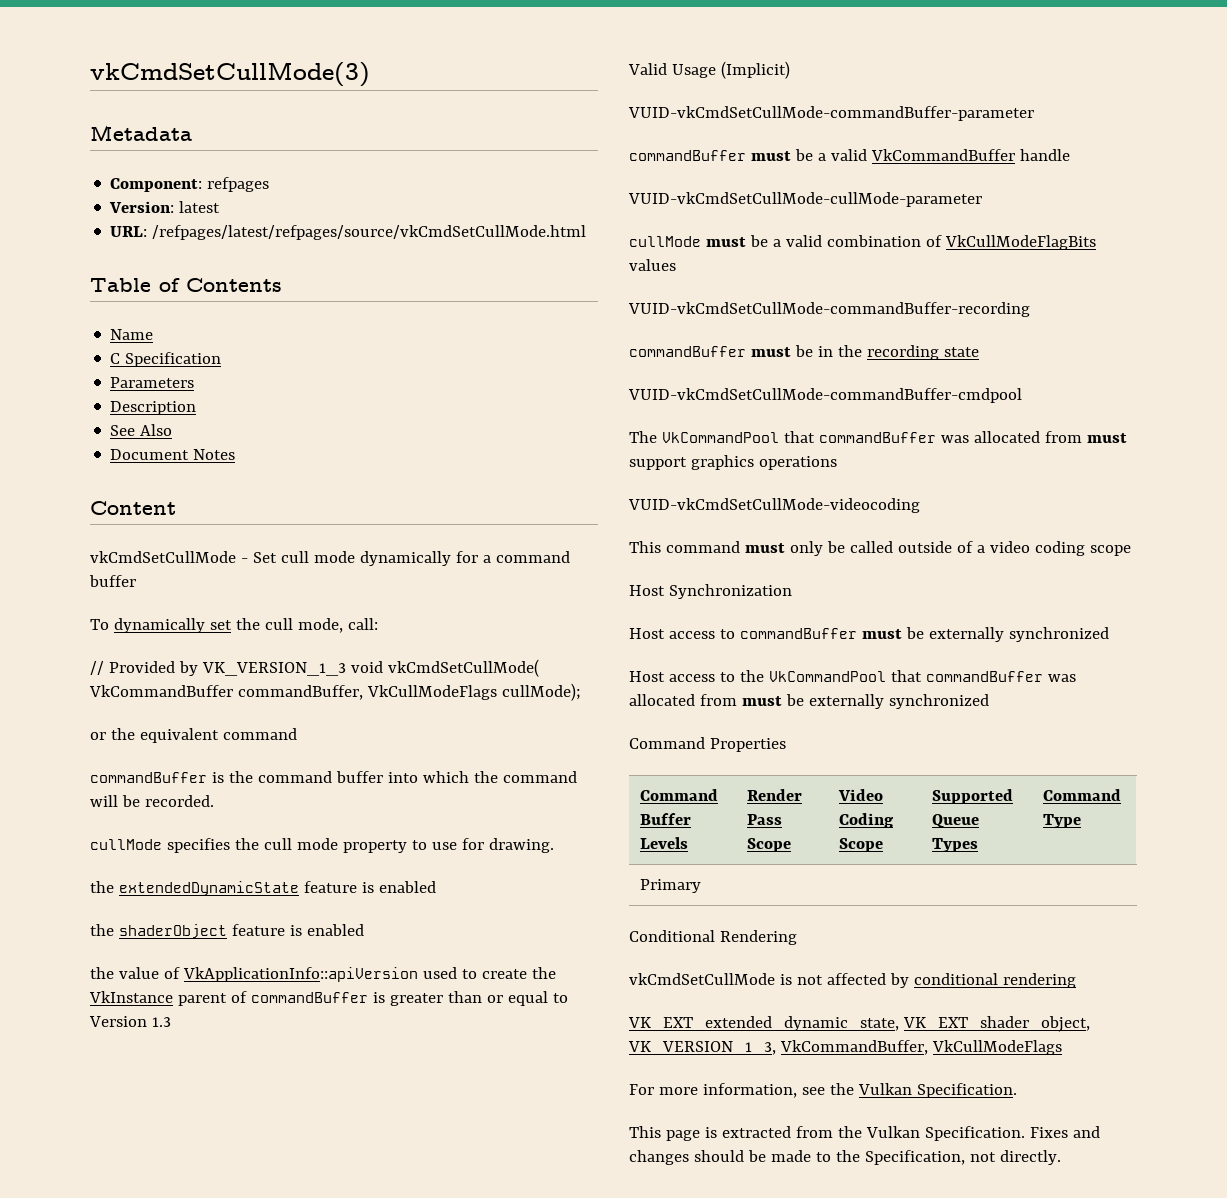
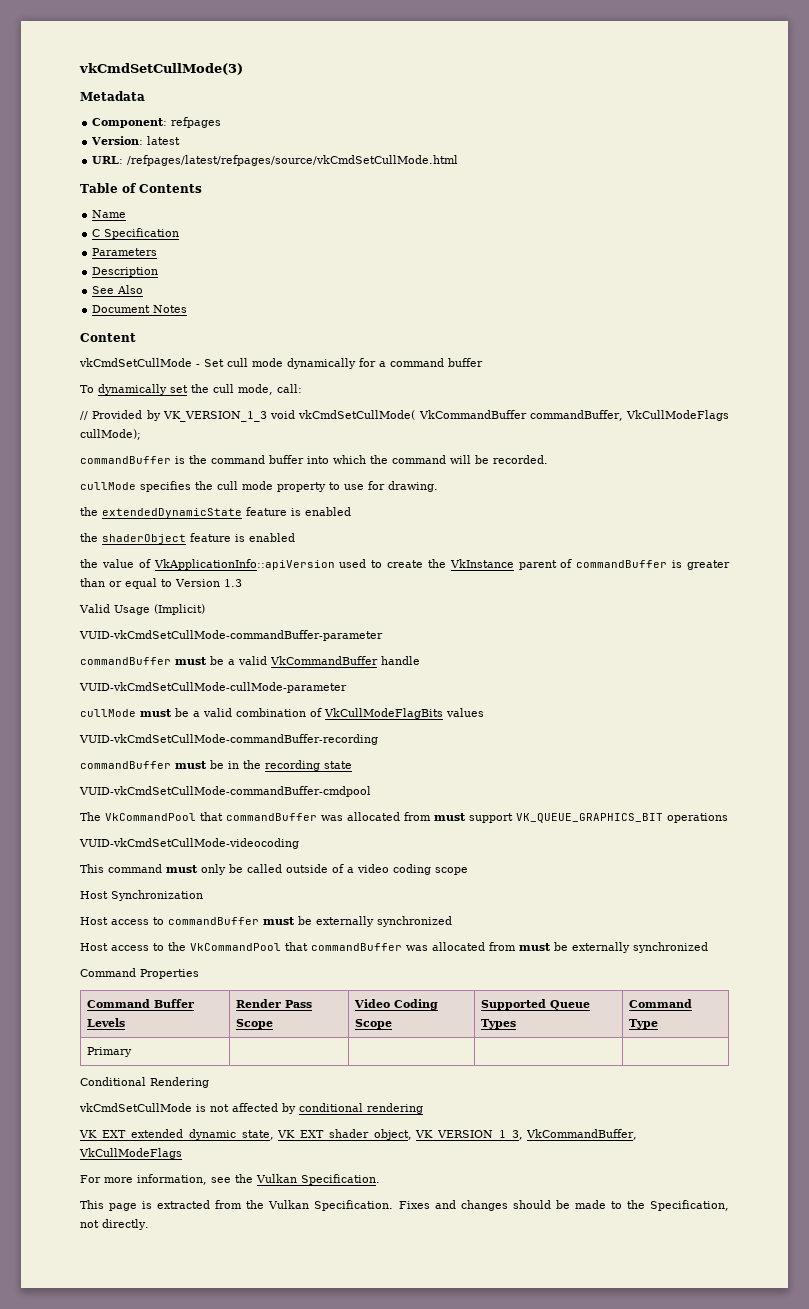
- or the equivalent command
- The VkCommandPool that commandBuffer was allocated from must support graphics operations
+ The VkCommandPool that commandBuffer was allocated from must support VK_QUEUE_GRAPHICS_BIT operations

